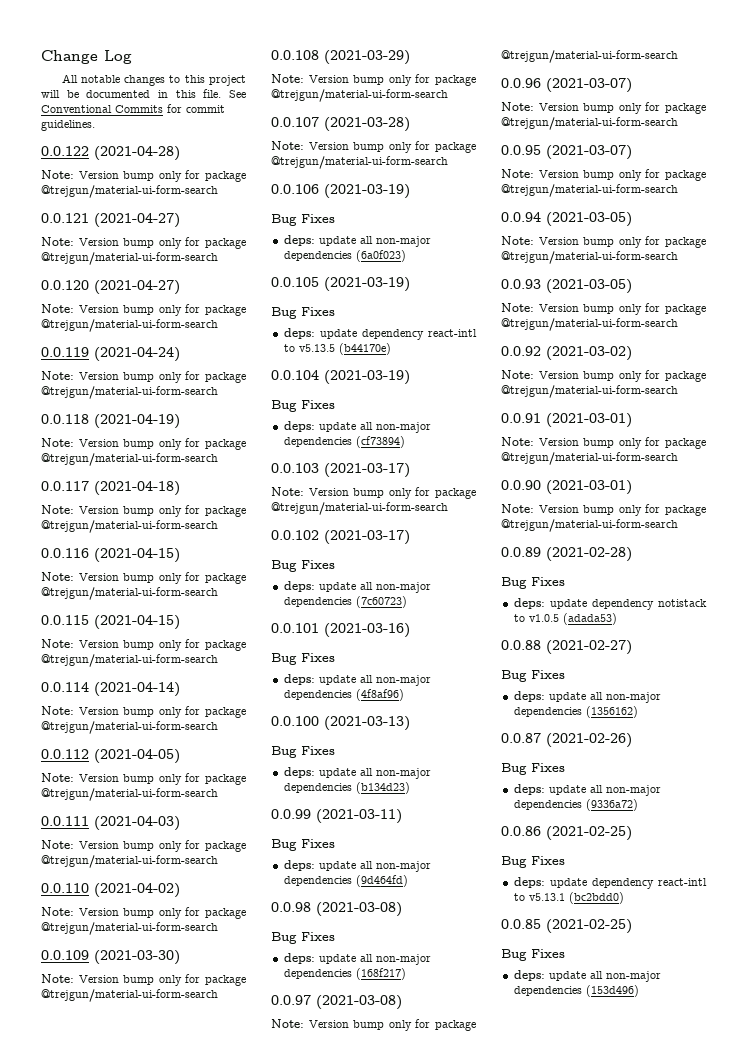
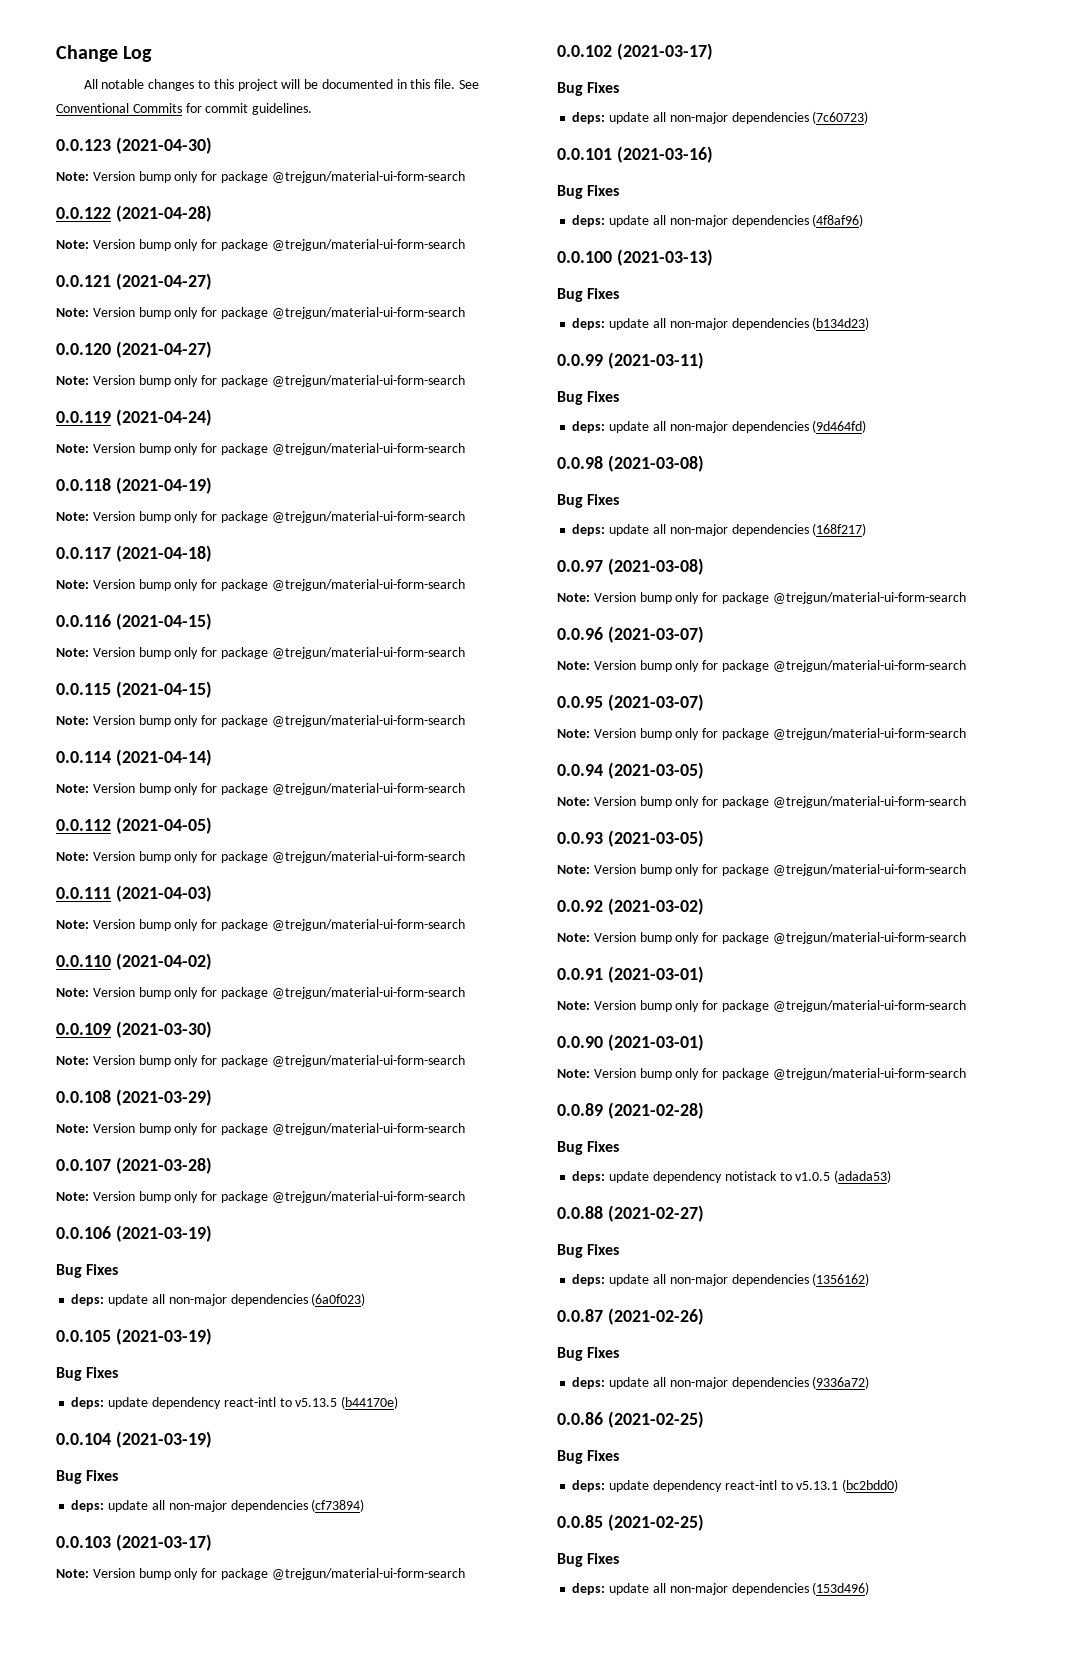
+ 0.0.123 (2021-04-30)
+ Note: Version bump only for package @trejgun/material-ui-form-search

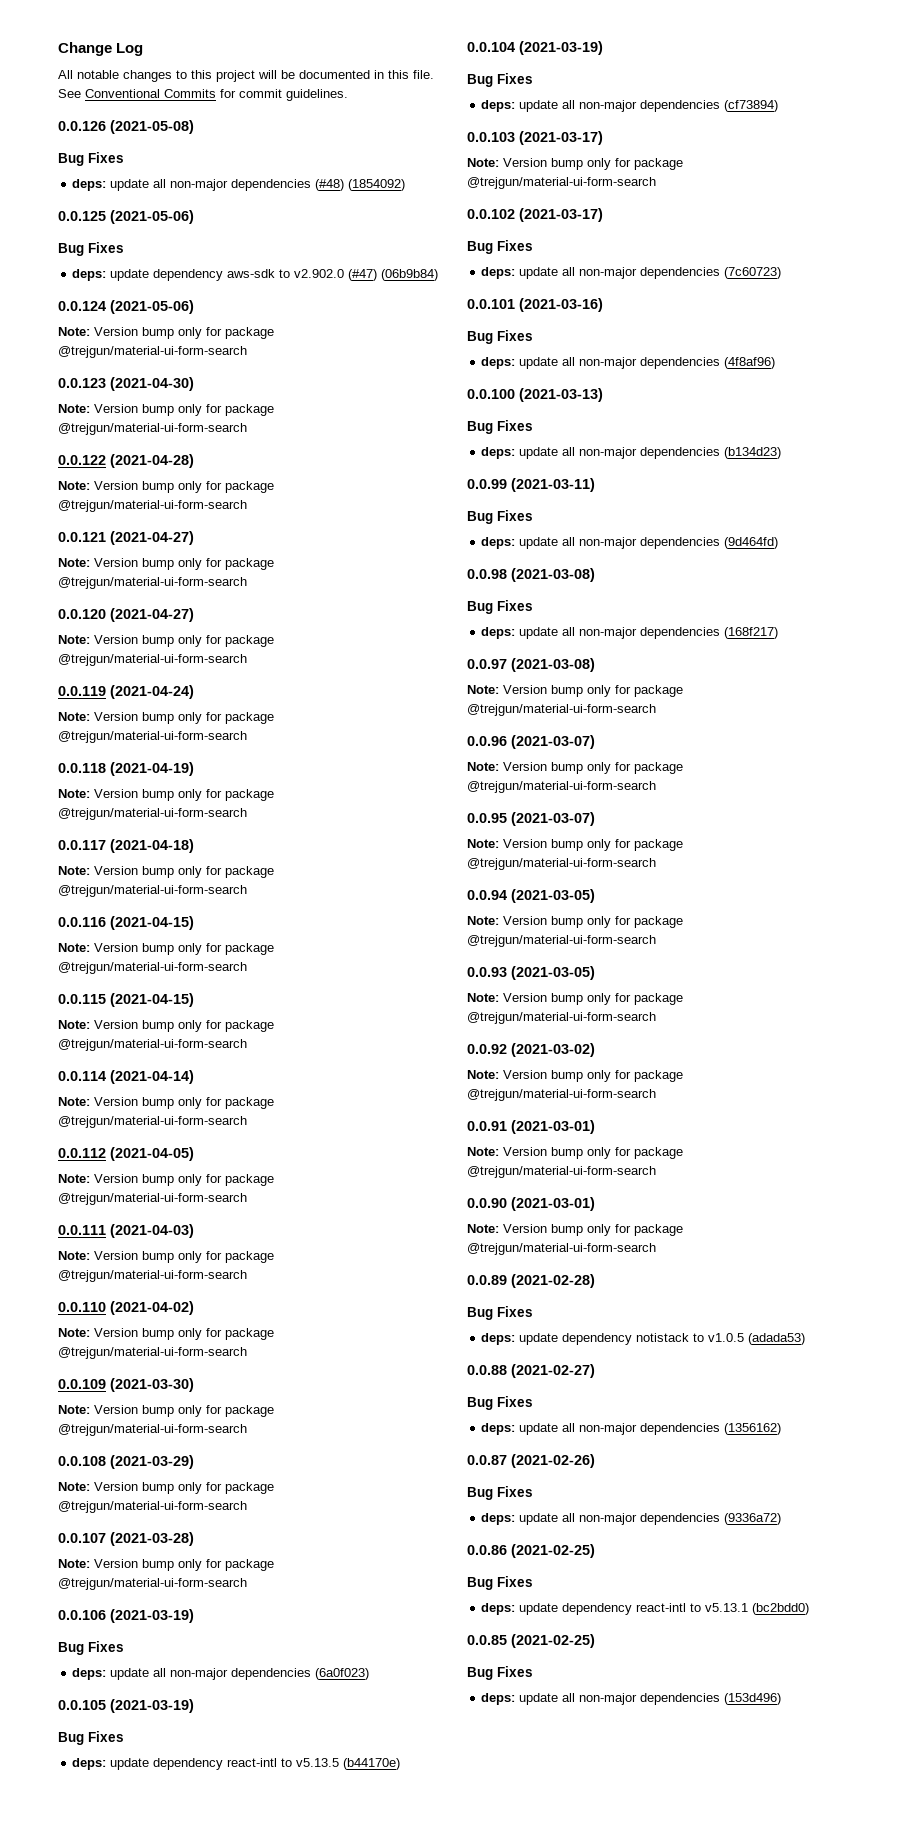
+ 0.0.126 (2021-05-08)
+ Bug Fixes
+ deps: update all non-major dependencies (#48) (1854092)
+ 0.0.125 (2021-05-06)
+ Bug Fixes
+ deps: update dependency aws-sdk to v2.902.0 (#47) (06b9b84)
+ 0.0.124 (2021-05-06)
+ Note: Version bump only for package @trejgun/material-ui-form-search

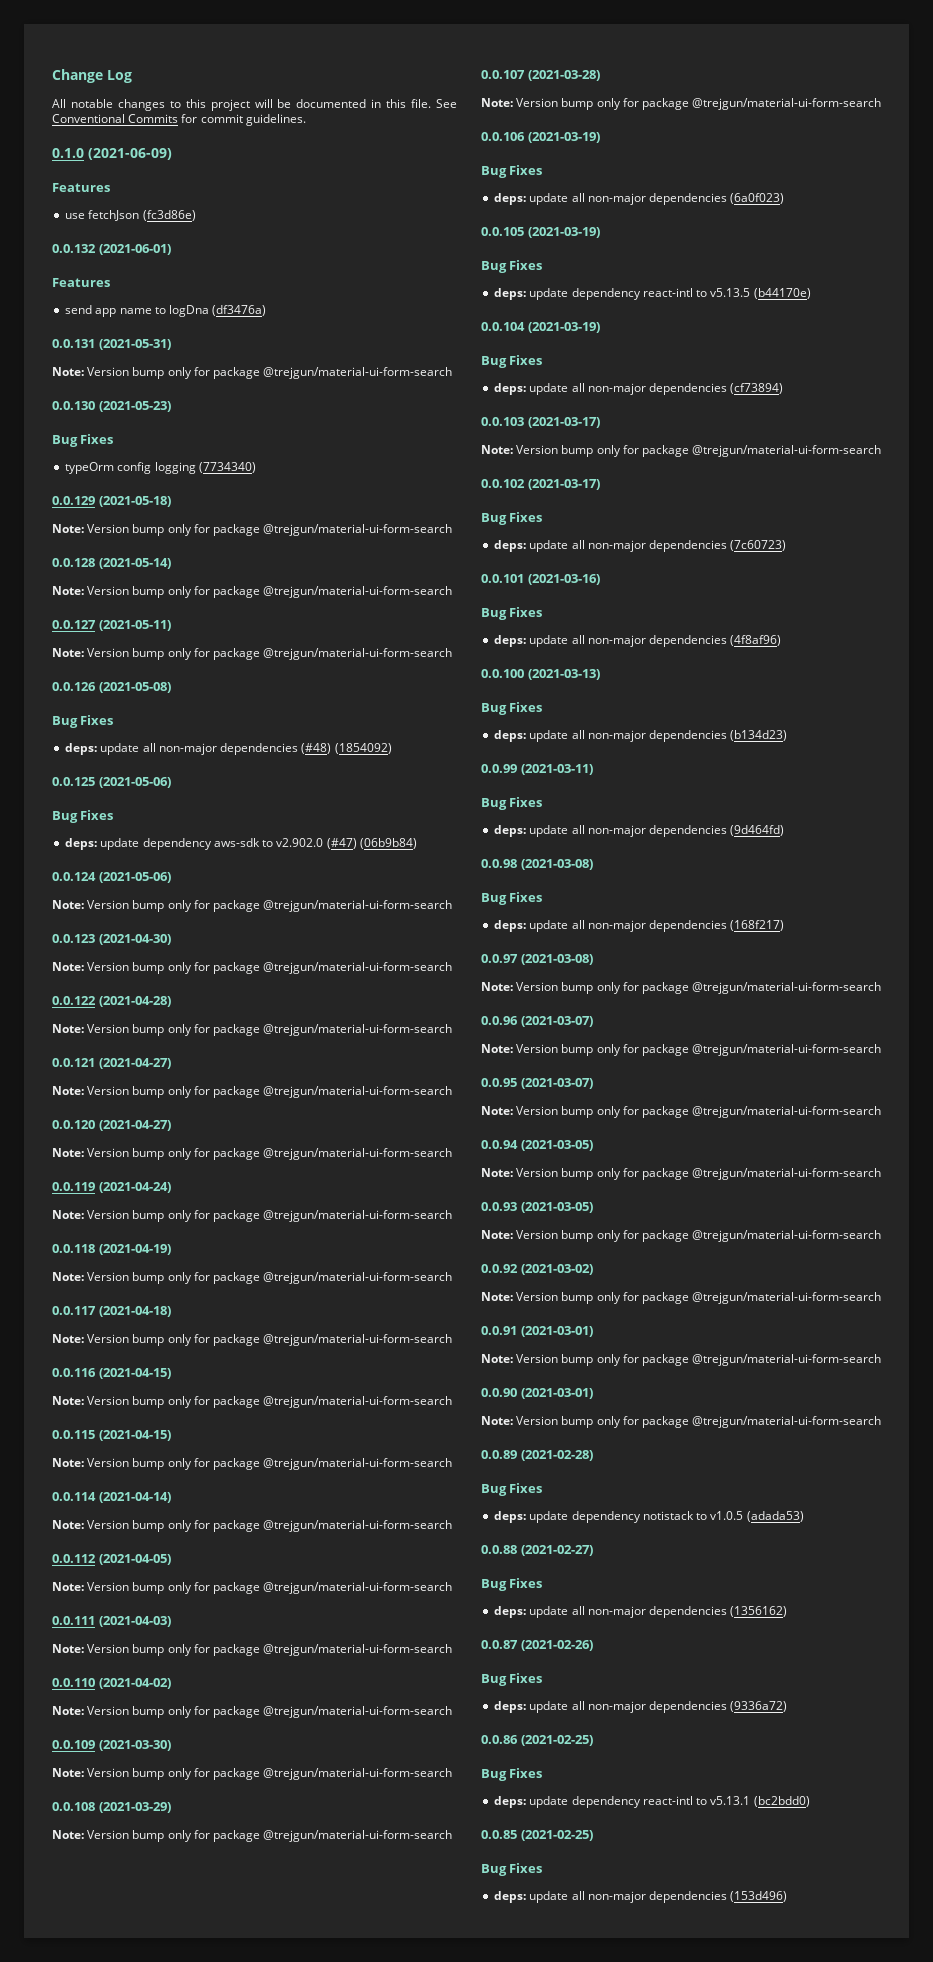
+ 0.1.0 (2021-06-09)
+ Features
+ use fetchJson (fc3d86e)
+ 0.0.132 (2021-06-01)
+ Features
+ send app name to logDna (df3476a)
+ 0.0.131 (2021-05-31)
+ Note: Version bump only for package @trejgun/material-ui-form-search
+ 0.0.130 (2021-05-23)
+ Bug Fixes
+ typeOrm config logging (7734340)
+ 0.0.129 (2021-05-18)
+ Note: Version bump only for package @trejgun/material-ui-form-search
+ 0.0.128 (2021-05-14)
+ Note: Version bump only for package @trejgun/material-ui-form-search
+ 0.0.127 (2021-05-11)
+ Note: Version bump only for package @trejgun/material-ui-form-search

